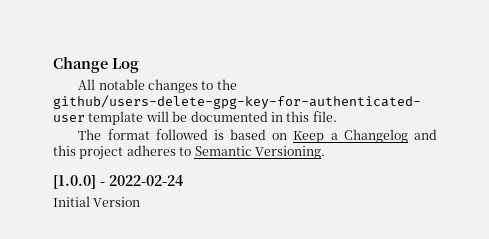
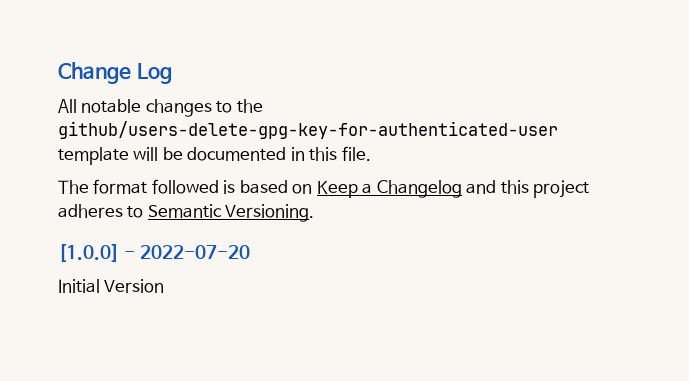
- [1.0.0] - 2022-02-24
+ [1.0.0] - 2022-07-20

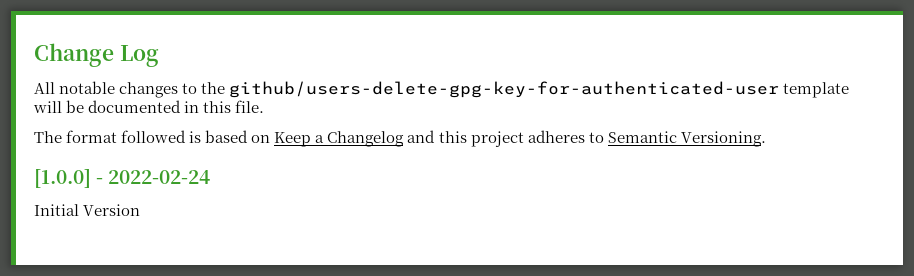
- [1.0.0] - 2022-07-20
+ [1.0.0] - 2022-02-24

